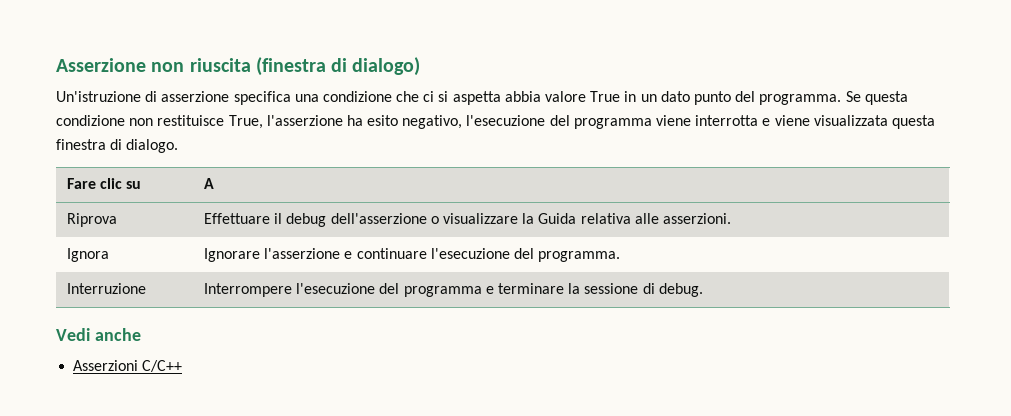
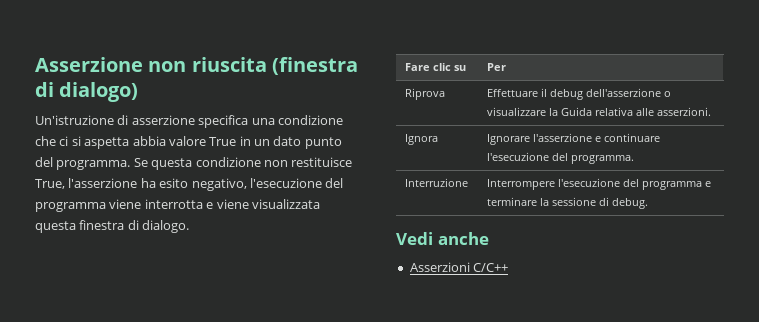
- Fare clic su | A
+ Fare clic su | Per

